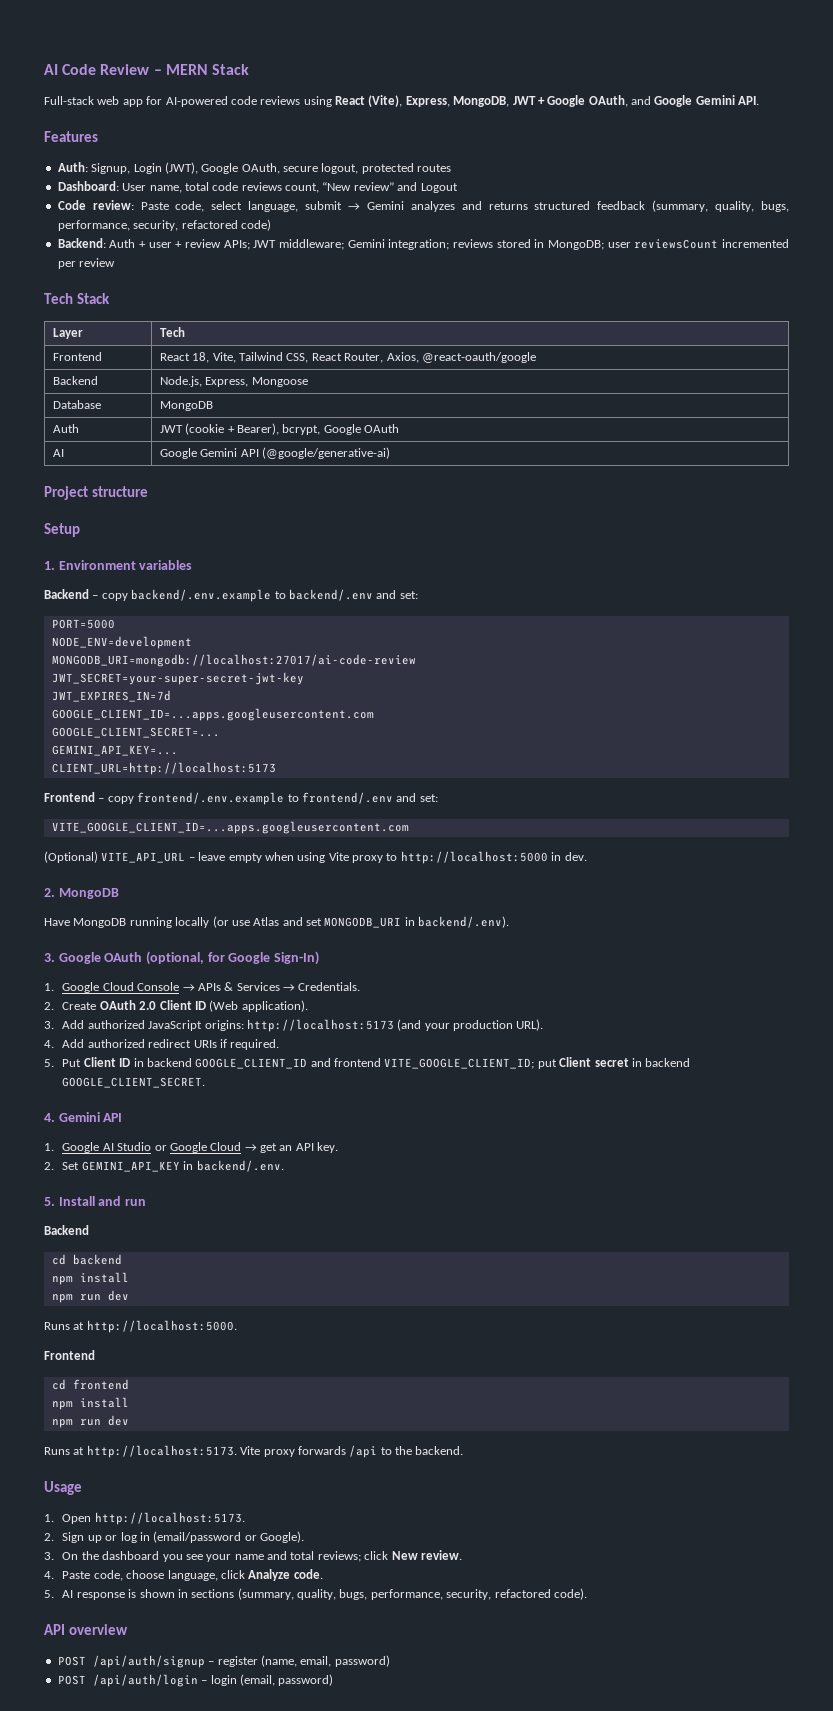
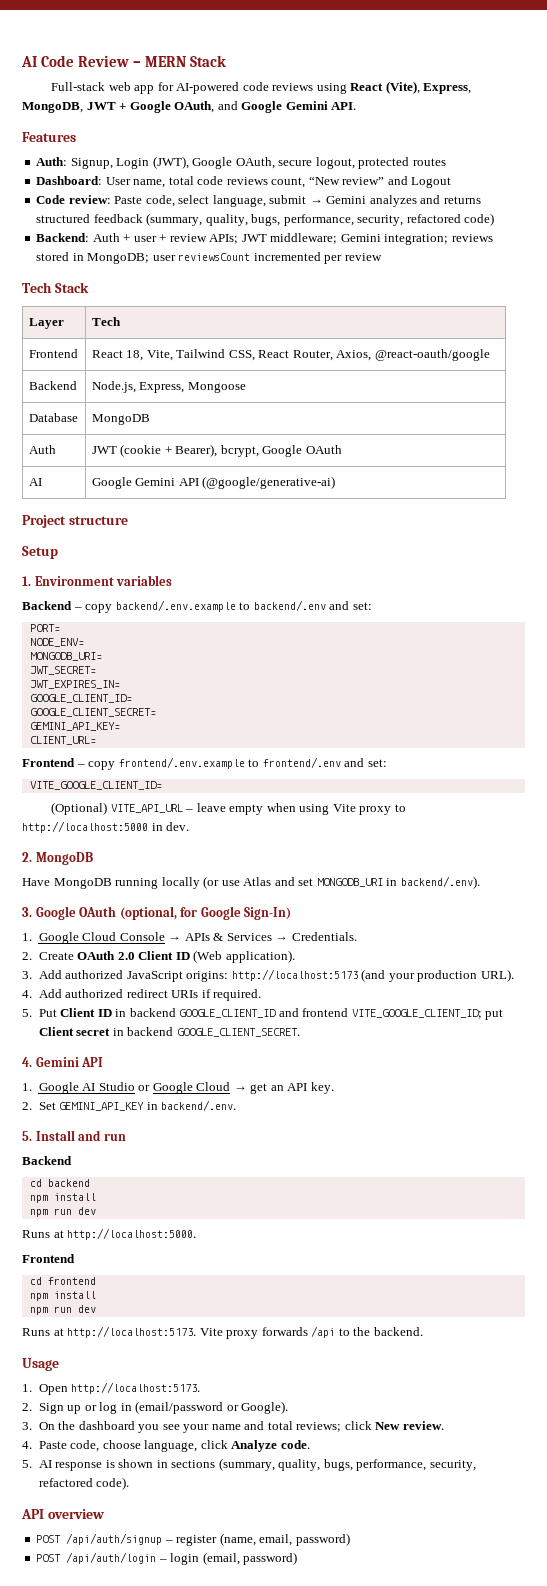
- PORT=5000
- NODE_ENV=development
- MONGODB_URI=mongodb://localhost:27017/ai-code-review
- JWT_SECRET=your-super-secret-jwt-key
- JWT_EXPIRES_IN=7d
- GOOGLE_CLIENT_ID=...apps.googleusercontent.com
- GOOGLE_CLIENT_SECRET=...
- GEMINI_API_KEY=...
- CLIENT_URL=http://localhost:5173
+ PORT=
+ NODE_ENV=
+ MONGODB_URI=
+ JWT_SECRET=
+ JWT_EXPIRES_IN=
+ GOOGLE_CLIENT_ID=
+ GOOGLE_CLIENT_SECRET=
+ GEMINI_API_KEY=
+ CLIENT_URL=
- VITE_GOOGLE_CLIENT_ID=...apps.googleusercontent.com
+ VITE_GOOGLE_CLIENT_ID=

